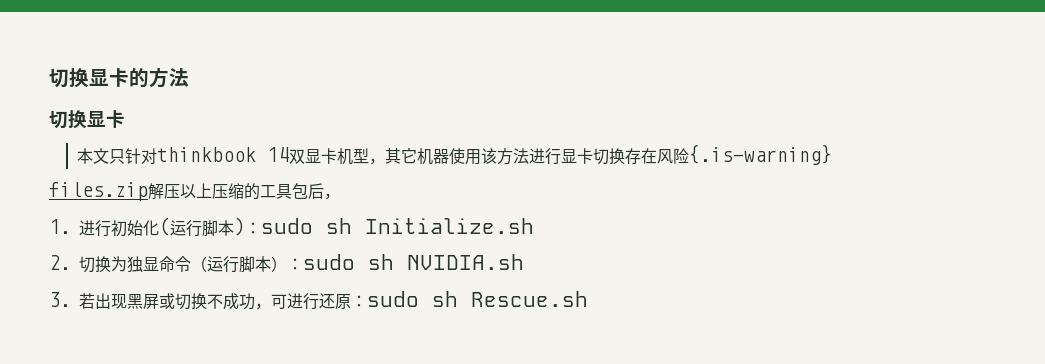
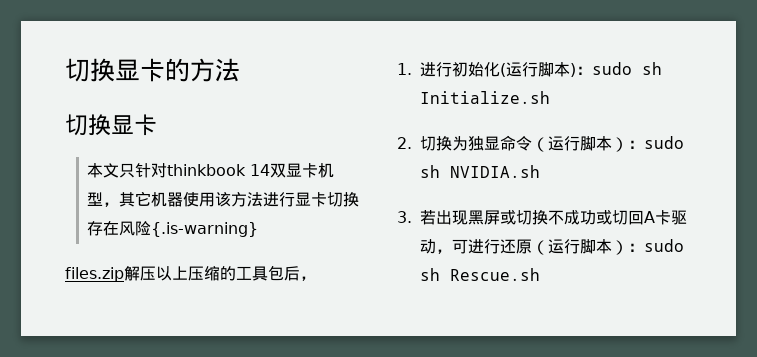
- 3.若出现黑屏或切换不成功，可进行还原：sudo sh Rescue.sh
+ 3.若出现黑屏或切换不成功或切回A卡驱动，可进行还原（运行脚本）：sudo sh Rescue.sh

